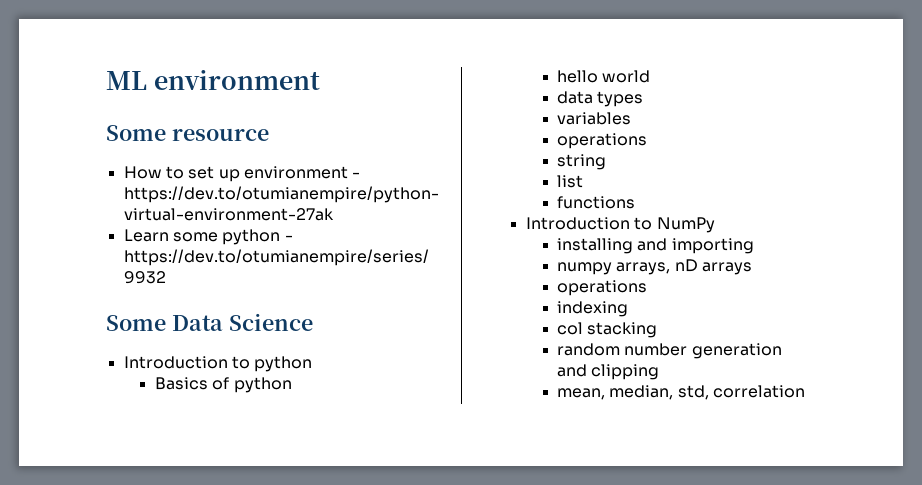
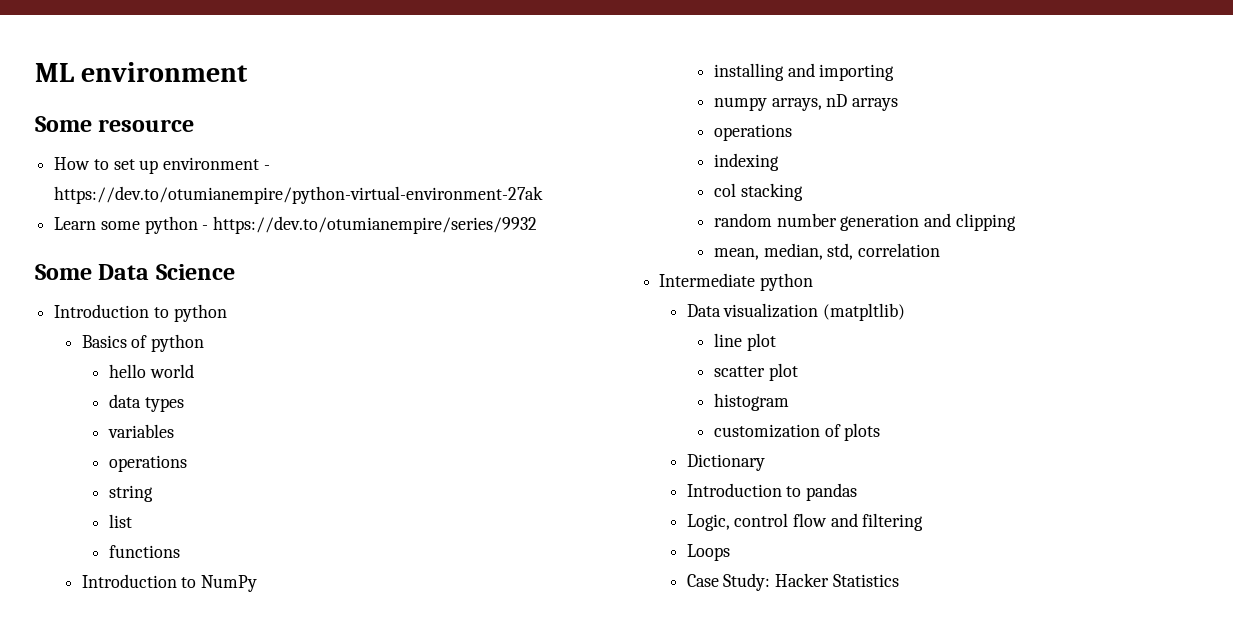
+ Intermediate python
+ Data visualization (matpltlib)
+ line plot
+ scatter plot
+ histogram
+ customization of plots
+ Dictionary
+ Introduction to pandas
+ Logic, control flow and filtering
+ Loops
+ Case Study: Hacker Statistics

